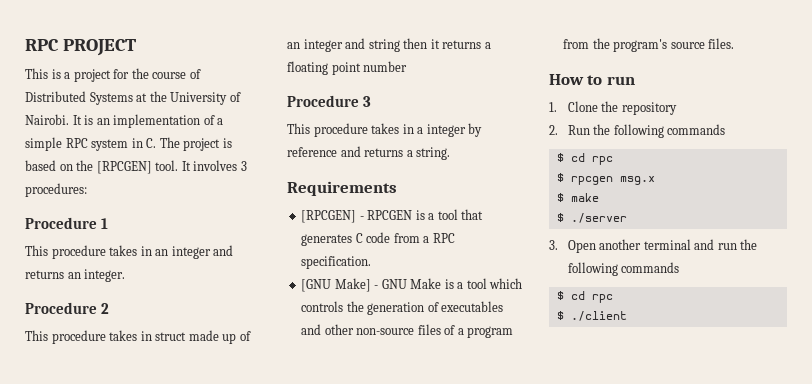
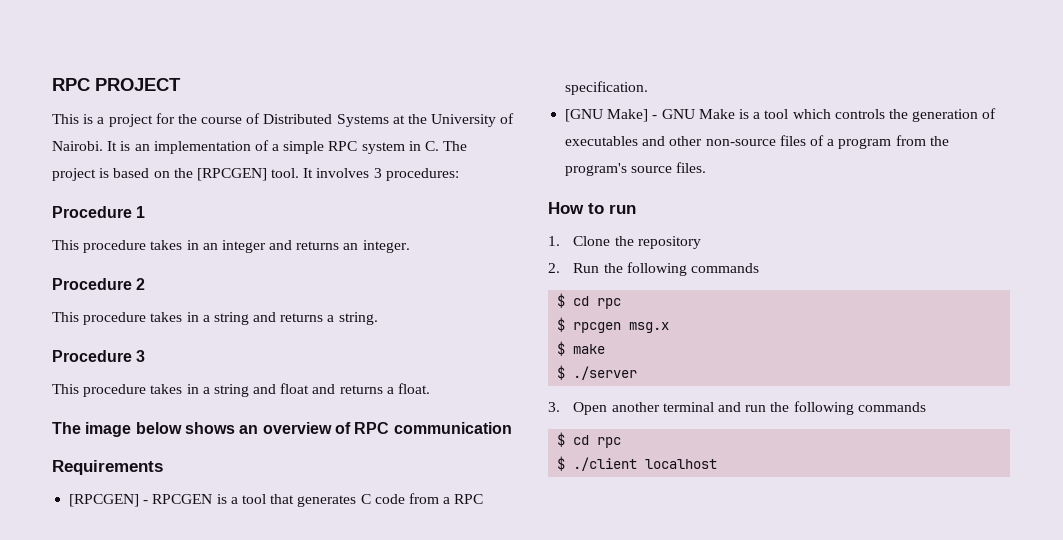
- This procedure takes in struct made up of an integer and string then it returns a floating point number
+ This procedure takes in a string and returns a string.
- This procedure takes in a integer by reference and returns a string.
+ This procedure takes in a string and float and returns a float.
+ The image below shows an overview of RPC communication
- $ ./client
+ $ ./client localhost

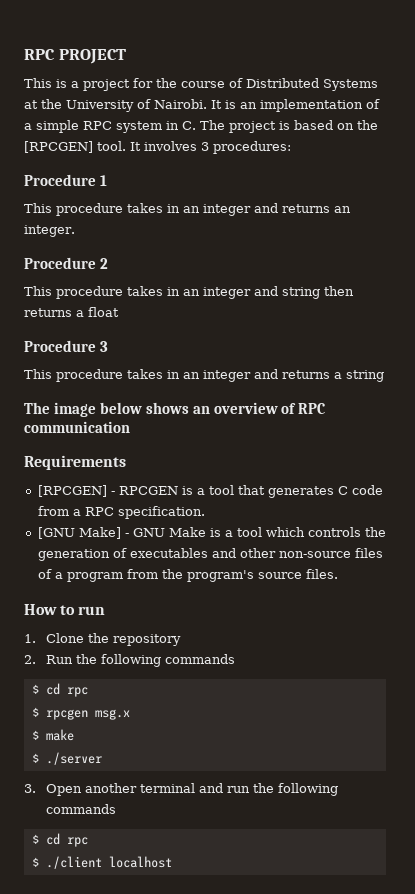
- This procedure takes in a string and returns a string.
+ This procedure takes in an integer and string then returns a float
- This procedure takes in a string and float and returns a float.
+ This procedure takes in an integer and returns a string

